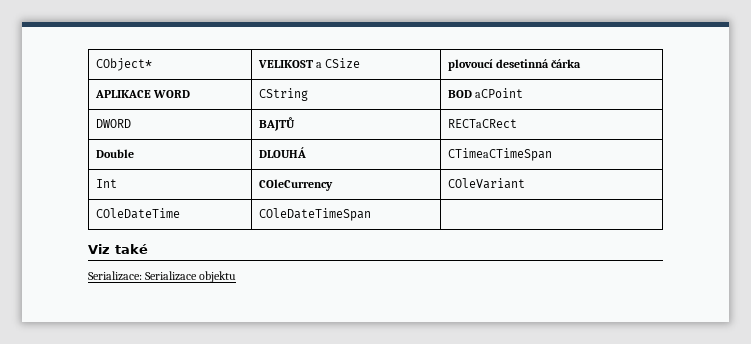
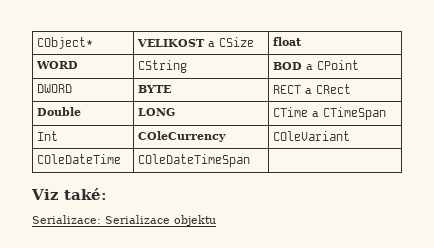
- CObject* | VELIKOST a CSize | plovoucí desetinná čárka
- APLIKACE WORD | CString | BOD aCPoint
+ CObject* | VELIKOST a CSize | float
+ WORD | CString | BOD a CPoint
- DWORD | BAJTŮ | RECTaCRect
- Double | DLOUHÁ | CTimeaCTimeSpan
+ DWORD | BYTE | RECT a CRect
+ Double | LONG | CTime a CTimeSpan
- Viz také
+ Viz také:

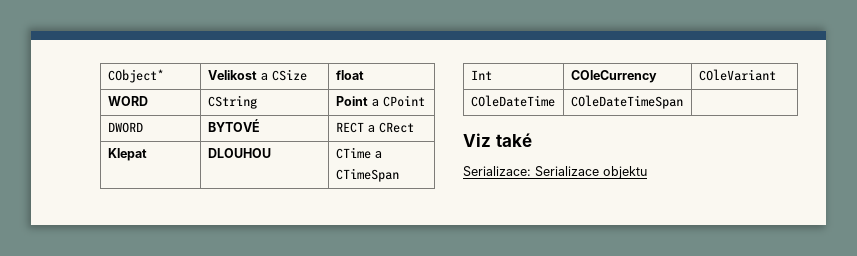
- CObject* | VELIKOST a CSize | float
+ CObject* | Velikost a CSize | float
- WORD | CString | BOD a CPoint
+ WORD | CString | Point a CPoint
- DWORD | BYTE | RECT a CRect
+ DWORD | BYTOVÉ | RECT a CRect
- Double | LONG | CTime a CTimeSpan
+ Klepat | DLOUHOU | CTime a CTimeSpan
- Viz také:
+ Viz také

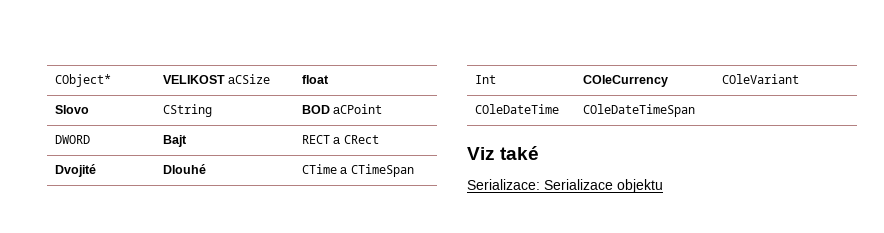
- CObject* | Velikost a CSize | float
+ CObject* | VELIKOST aCSize | float
- WORD | CString | Point a CPoint
+ Slovo | CString | BOD aCPoint
- DWORD | BYTOVÉ | RECT a CRect
+ DWORD | Bajt | RECT a CRect
- Klepat | DLOUHOU | CTime a CTimeSpan
+ Dvojité | Dlouhé | CTime a CTimeSpan

